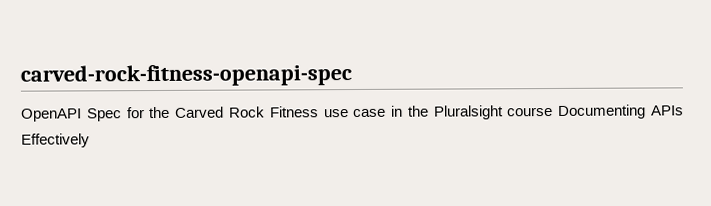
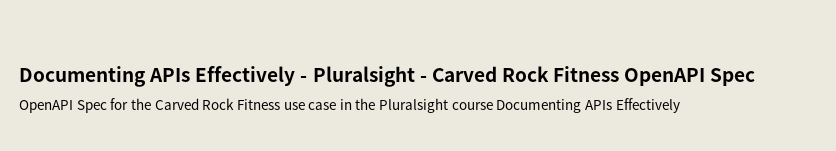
- carved-rock-fitness-openapi-spec
+ Documenting APIs Effectively - Pluralsight - Carved Rock Fitness OpenAPI Spec

